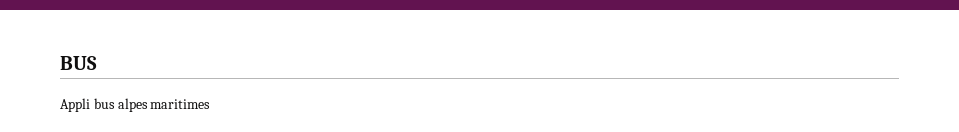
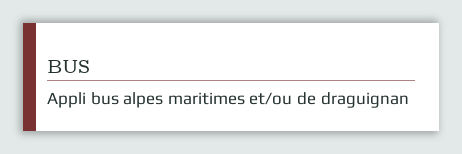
- Appli bus alpes maritimes
+ Appli bus alpes maritimes et/ou de draguignan

